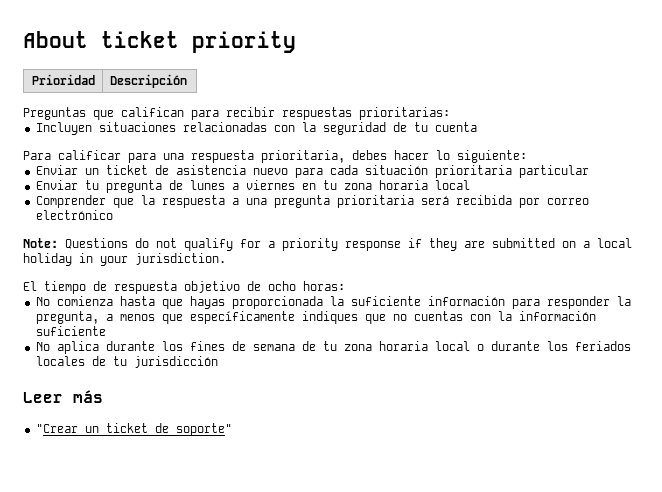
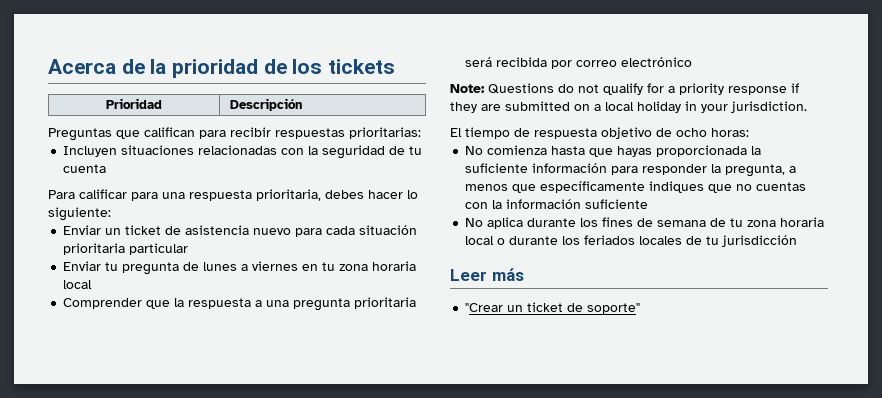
- About ticket priority
+ Acerca de la prioridad de los tickets

